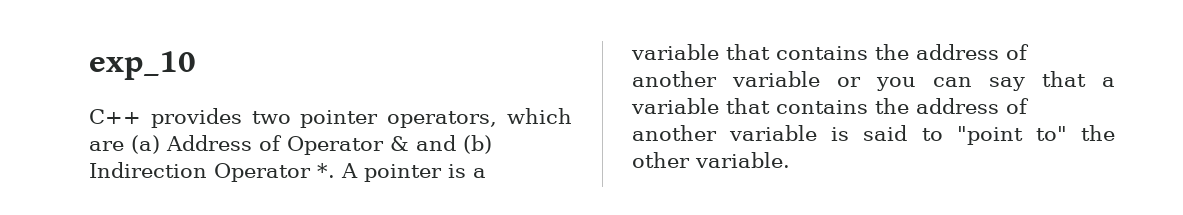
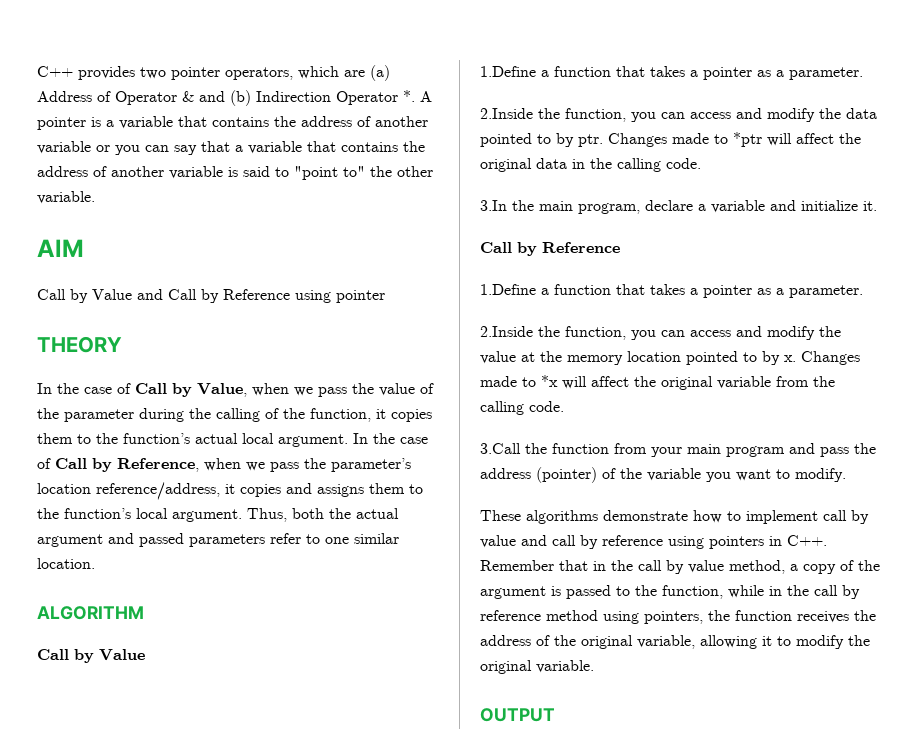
- exp_10
+ AIM
+ Call by Value and Call by Reference using pointer
+ THEORY
+ In the case of Call by Value, when we pass the value of the parameter during the calling of the function, it copies them to the function’s actual local argument. In the case of Call by Reference, when we pass the parameter’s location reference/address, it copies and assigns them to the function’s local argument. Thus, both the actual argument and passed parameters refer to one similar location.
+ ALGORITHM
+ Call by Value
+ 1.Define a function that takes a pointer as a parameter.
+ 2.Inside the function, you can access and modify the data pointed to by ptr. Changes made to *ptr will affect the original data in the calling code.
+ 3.In the main program, declare a variable and initialize it.
+ Call by Reference
+ 1.Define a function that takes a pointer as a parameter.
+ 2.Inside the function, you can access and modify the value at the memory location pointed to by x. Changes made to *x will affect the original variable from the calling code.
+ 3.Call the function from your main program and pass the address (pointer) of the variable you want to modify.
+ These algorithms demonstrate how to implement call by value and call by reference using pointers in C++. Remember that in the call by value method, a copy of the argument is passed to the function, while in the call by reference method using pointers, the function receives the address of the original variable, allowing it to modify the original variable.
+ OUTPUT

